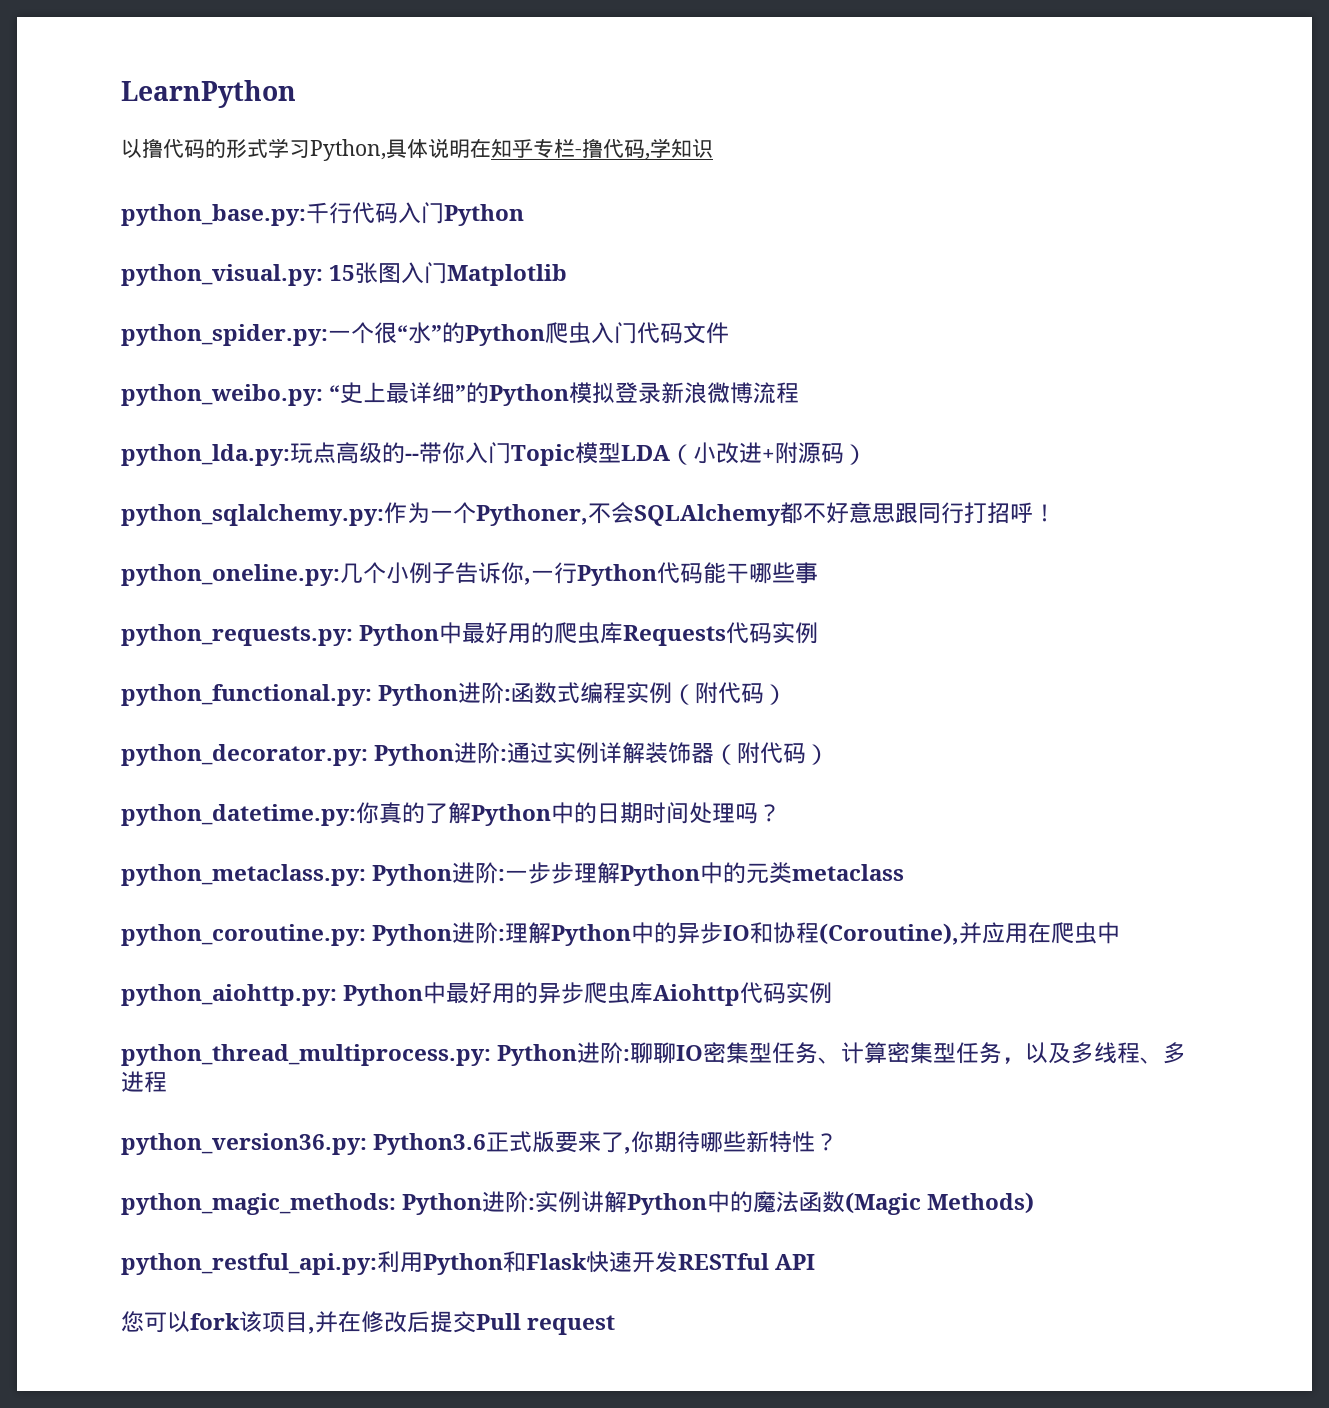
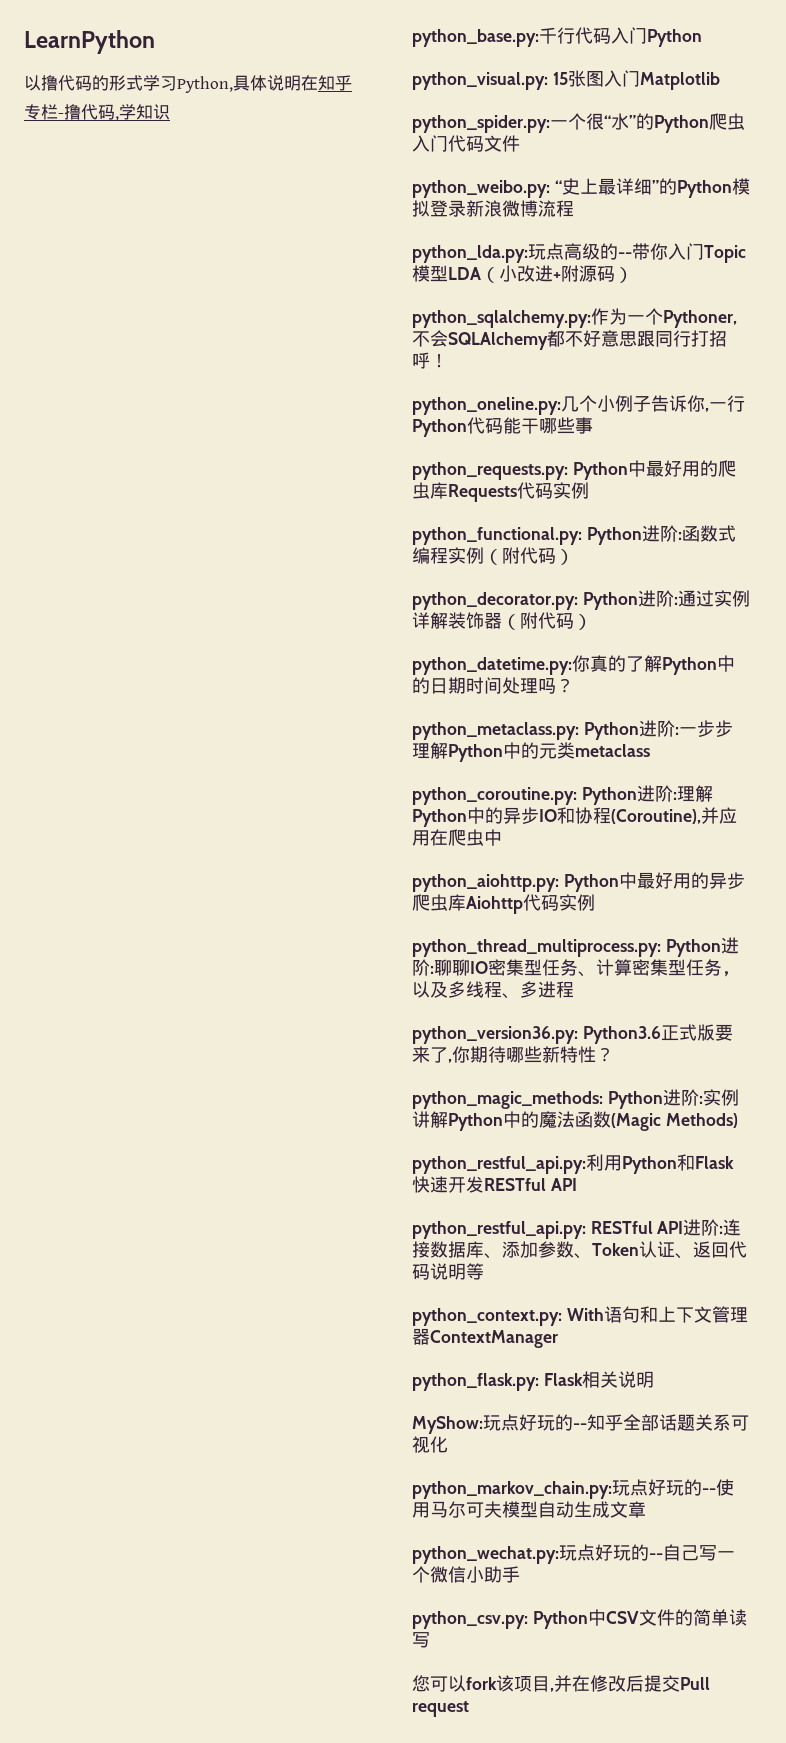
+ python_restful_api.py: RESTful API进阶:连接数据库、添加参数、Token认证、返回代码说明等
+ python_context.py: With语句和上下文管理器ContextManager
+ python_flask.py: Flask相关说明
+ MyShow:玩点好玩的--知乎全部话题关系可视化
+ python_markov_chain.py:玩点好玩的--使用马尔可夫模型自动生成文章
+ python_wechat.py:玩点好玩的--自己写一个微信小助手
+ python_csv.py: Python中CSV文件的简单读写

